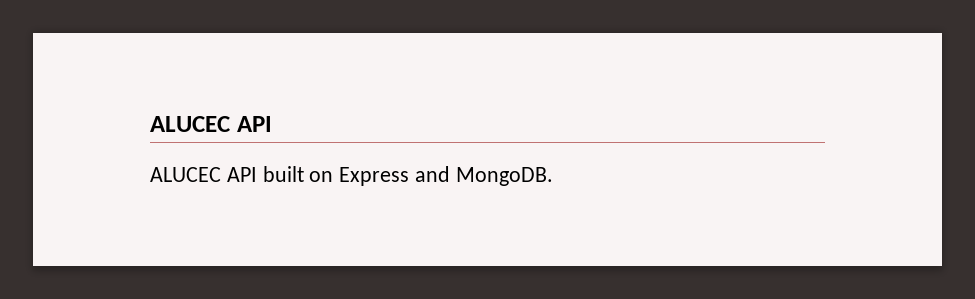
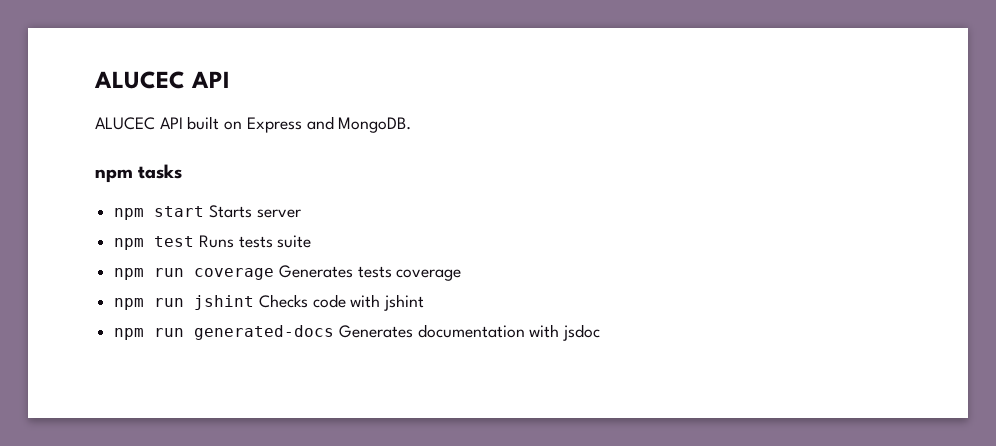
+ npm tasks
+ npm start Starts server
+ npm test Runs tests suite
+ npm run coverage Generates tests coverage
+ npm run jshint Checks code with jshint
+ npm run generated-docs Generates documentation with jsdoc

